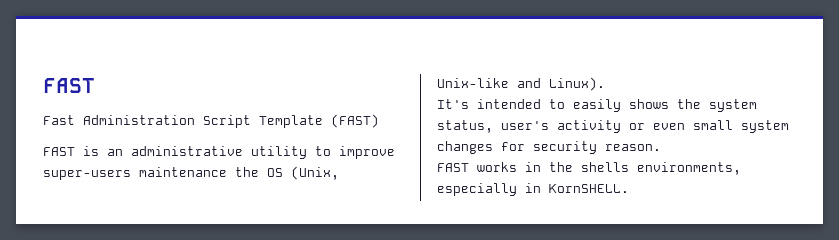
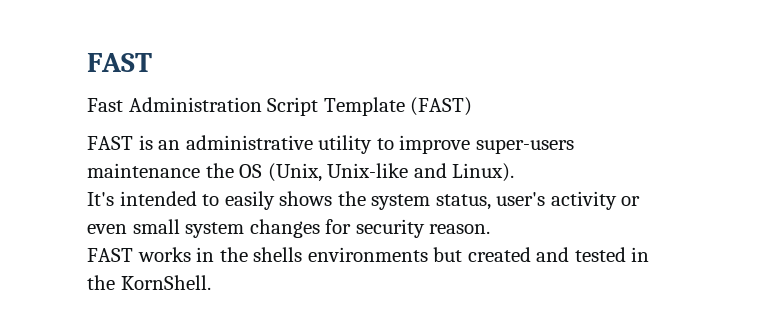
- FAST works in the shells environments, especially in KornSHELL.
+ FAST works in the shells environments but created and tested in the KornShell.

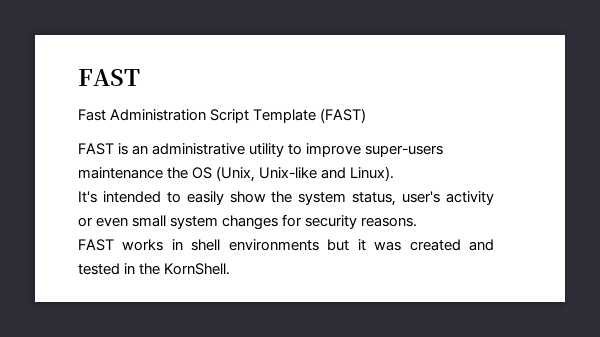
- It's intended to easily shows the system status, user's activity or even small system changes for security reason.
+ It's intended to easily show the system status, user's activity or even small system changes for security reasons.
- FAST works in the shells environments but created and tested in the KornShell.
+ FAST works in shell environments but it was created and tested in the KornShell.

